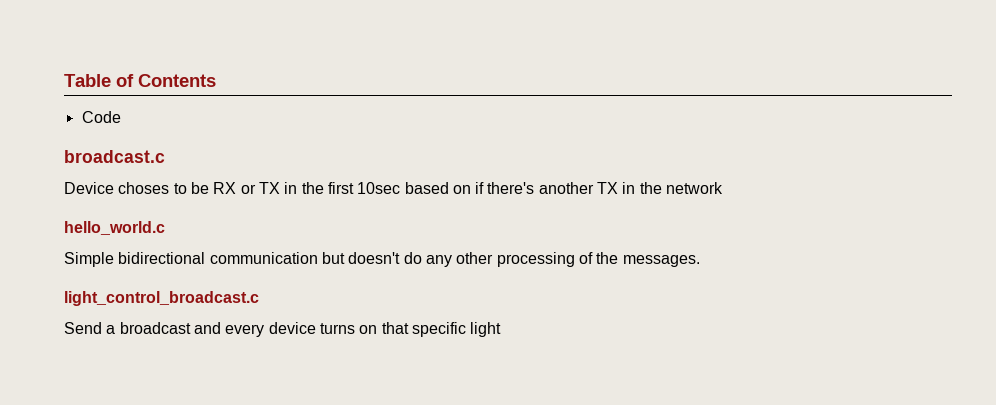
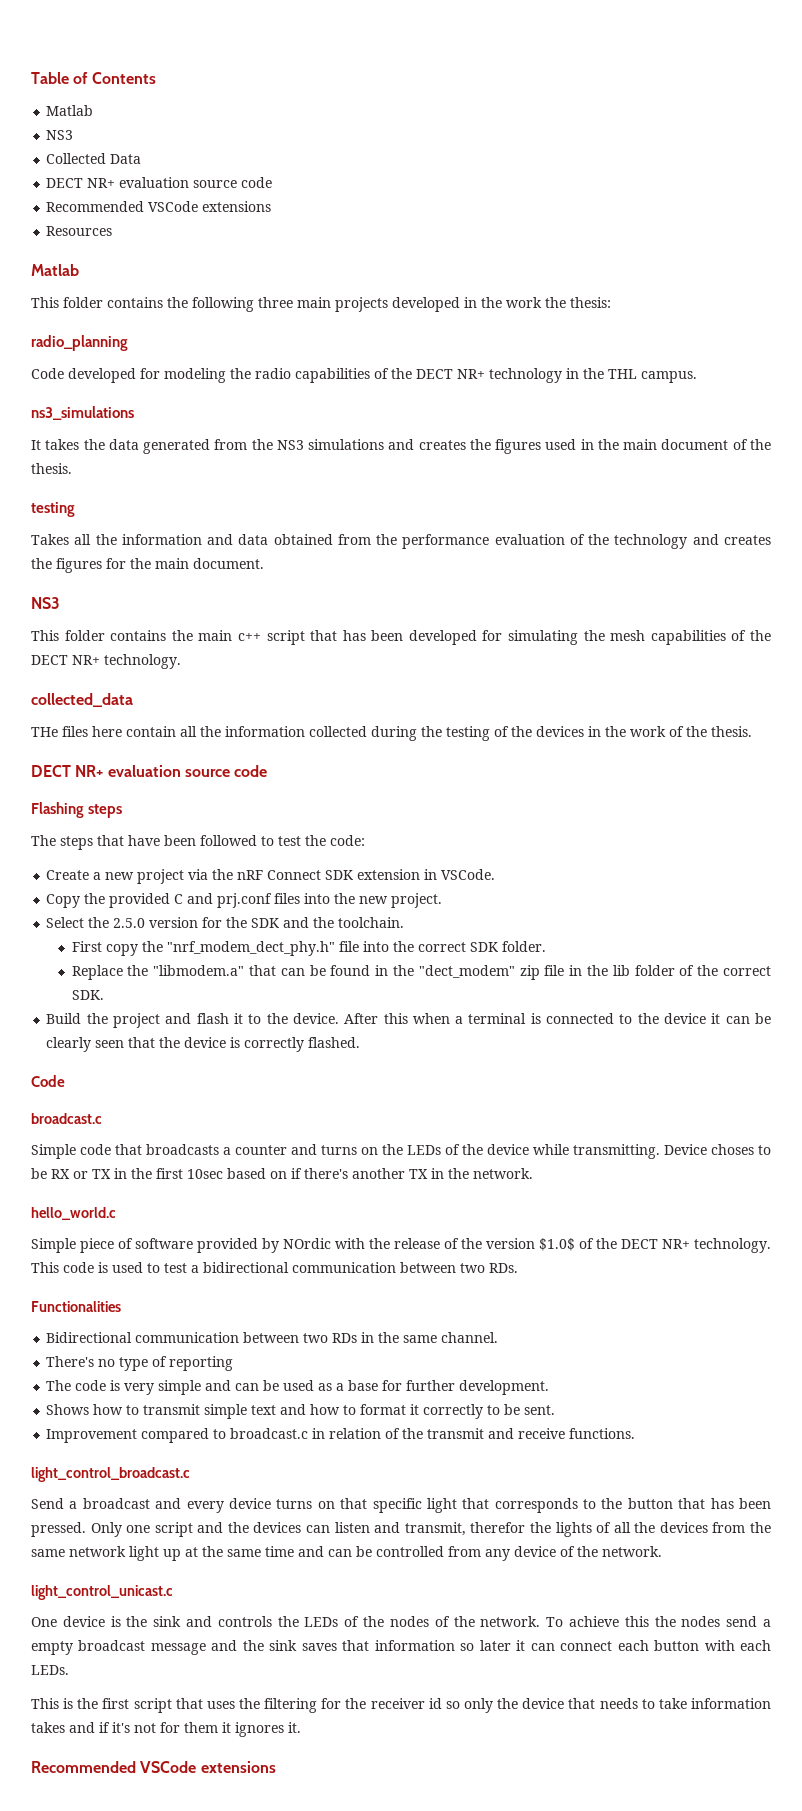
  Table of Contents
+ Matlab
+ NS3
+ Collected Data
+ DECT NR+ evaluation source code
+ Recommended VSCode extensions
+ Resources
+ Matlab
+ This folder contains the following three main projects developed in the work the thesis:
+ radio_planning
+ Code developed for modeling the radio capabilities of the DECT NR+ technology in the THL campus.
+ ns3_simulations
+ It takes the data generated from the NS3 simulations and creates the figures used in the main document of the thesis.
+ testing
+ Takes all the information and data obtained from the performance evaluation of the technology and creates the figures for the main document.
+ NS3
+ This folder contains the main c++ script that has been developed for simulating the mesh capabilities of the DECT NR+ technology.
+ collected_data
+ THe files here contain all the information collected during the testing of the devices in the work of the thesis.
+ DECT NR+ evaluation source code
+ Flashing steps
+ The steps that have been followed to test the code:
+ Create a new project via the nRF Connect SDK extension in VSCode.
+ Copy the provided C and prj.conf files into the new project.
+ Select the 2.5.0 version for the SDK and the toolchain.
+ First copy the "nrf_modem_dect_phy.h" file into the correct SDK folder.
+ Replace the "libmodem.a" that can be found in the "dect_modem" zip file in the lib folder of the correct SDK.
+ Build the project and flash it to the device. After this when a terminal is connected to the device it can be clearly seen that the device is correctly flashed.
  Code
  broadcast.c
- Device choses to be RX or TX in the first 10sec based on if there's another TX in the network
+ Simple code that broadcasts a counter and turns on the LEDs of the device while transmitting. Device choses to be RX or TX in the first 10sec based on if there's another TX in the network.
- Simple bidirectional communication but doesn't do any other processing of the messages.
+ Simple piece of software provided by NOrdic with the release of the version $1.0$ of the DECT NR+ technology. This code is used to test a bidirectional communication between two RDs.
+ Functionalities
+ Bidirectional communication between two RDs in the same channel.
+ There's no type of reporting
+ The code is very simple and can be used as a base for further development.
+ Shows how to transmit simple text and how to format it correctly to be sent.
+ Improvement compared to broadcast.c in relation of the transmit and receive functions.
- Send a broadcast and every device turns on that specific light
+ Send a broadcast and every device turns on that specific light that corresponds to the button that has been pressed. Only one script and the devices can listen and transmit, therefor the lights of all the devices from the same network light up at the same time and can be controlled from any device of the network.
+ light_control_unicast.c
+ One device is the sink and controls the LEDs of the nodes of the network. To achieve this the nodes send a empty broadcast message and the sink saves that information so later it can connect each button with each LEDs.
+ This is the first script that uses the filtering for the receiver id so only the device that needs to take information takes and if it's not for them it ignores it.
+ Recommended VSCode extensions

